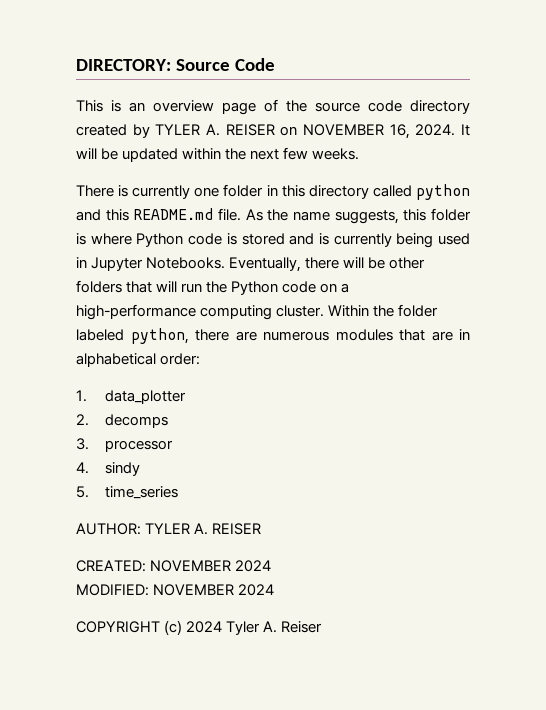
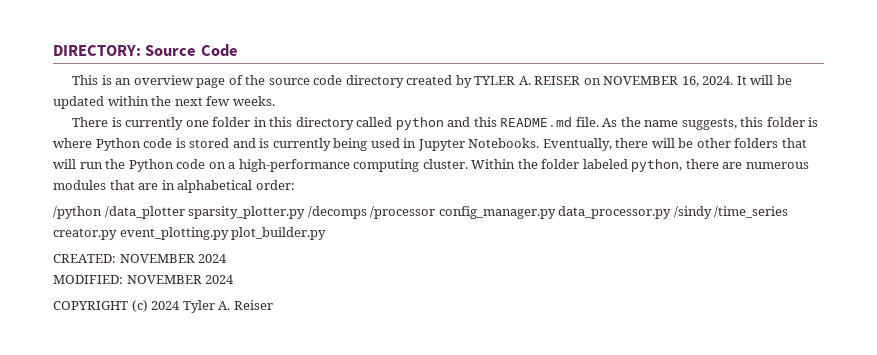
- 1. data_plotter
- 2. decomps
- 3. processor
- 4. sindy
- 5. time_series
- AUTHOR: TYLER A. REISER
+ /python /data_plotter sparsity_plotter.py /decomps /processor config_manager.py data_processor.py /sindy /time_series creator.py event_plotting.py plot_builder.py

